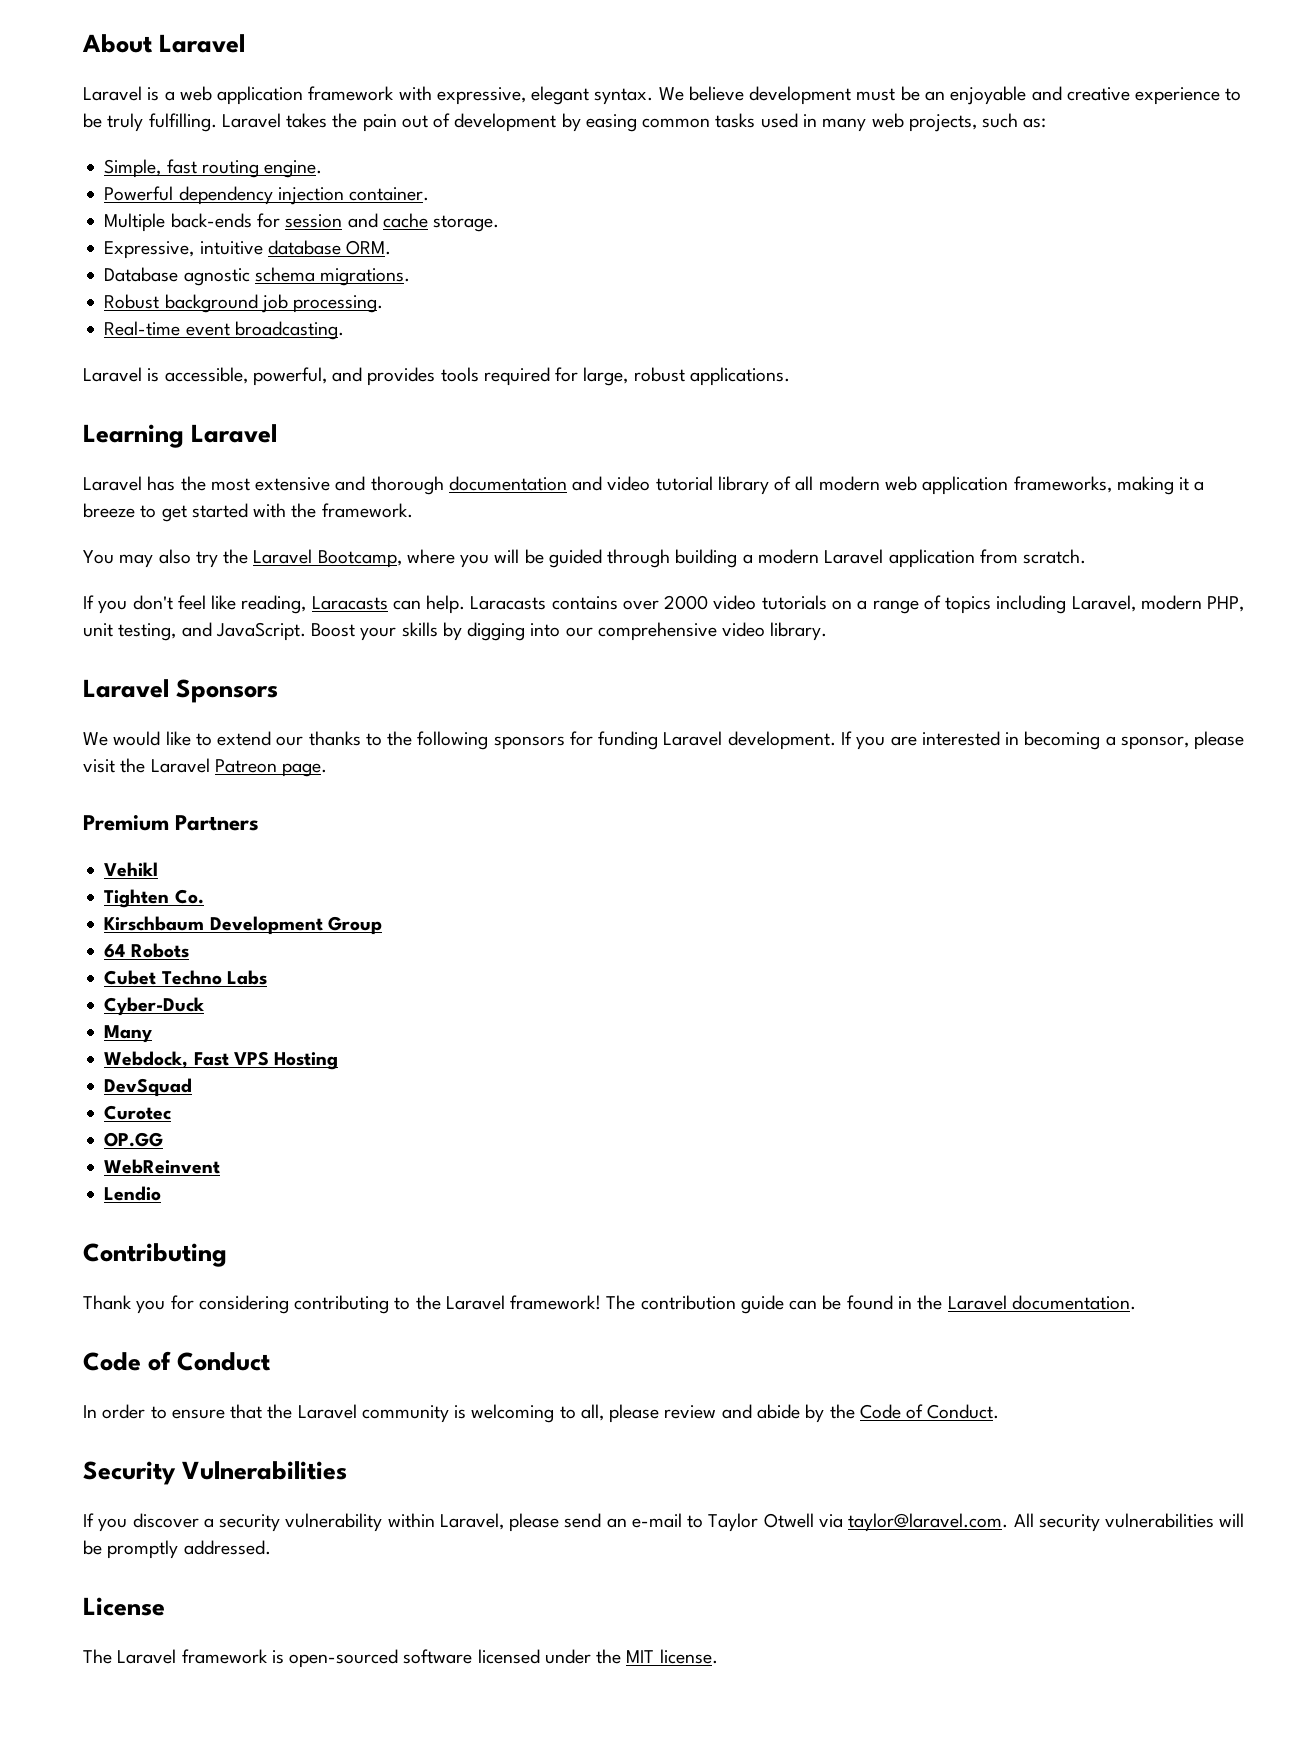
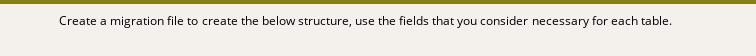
- About Laravel
- Laravel is a web application framework with expressive, elegant syntax. We believe development must be an enjoyable and creative experience to be truly fulfilling. Laravel takes the pain out of development by easing common tasks used in many web projects, such as:
- Simple, fast routing engine.
- Powerful dependency injection container.
- Multiple back-ends for session and cache storage.
- Expressive, intuitive database ORM.
- Database agnostic schema migrations.
- Robust background job processing.
- Real-time event broadcasting.
- Laravel is accessible, powerful, and provides tools required for large, robust applications.
- Learning Laravel
- Laravel has the most extensive and thorough documentation and video tutorial library of all modern web application frameworks, making it a breeze to get started with the framework.
- You may also try the Laravel Bootcamp, where you will be guided through building a modern Laravel application from scratch.
- If you don't feel like reading, Laracasts can help. Laracasts contains over 2000 video tutorials on a range of topics including Laravel, modern PHP, unit testing, and JavaScript. Boost your skills by digging into our comprehensive video library.
- Laravel Sponsors
- We would like to extend our thanks to the following sponsors for funding Laravel development. If you are interested in becoming a sponsor, please visit the Laravel Patreon page.
- Premium Partners
- Vehikl
- Tighten Co.
- Kirschbaum Development Group
- 64 Robots
- Cubet Techno Labs
- Cyber-Duck
- Many
- Webdock, Fast VPS Hosting
- DevSquad
- Curotec
- OP.GG
- WebReinvent
- Lendio
- Contributing
- Thank you for considering contributing to the Laravel framework! The contribution guide can be found in the Laravel documentation.
- Code of Conduct
- In order to ensure that the Laravel community is welcoming to all, please review and abide by the Code of Conduct.
- Security Vulnerabilities
- If you discover a security vulnerability within Laravel, please send an e-mail to Taylor Otwell via taylor@laravel.com. All security vulnerabilities will be promptly addressed.
- License
- The Laravel framework is open-sourced software licensed under the MIT license.
+ Create a migration file to create the below structure, use the fields that you consider necessary for each table.

